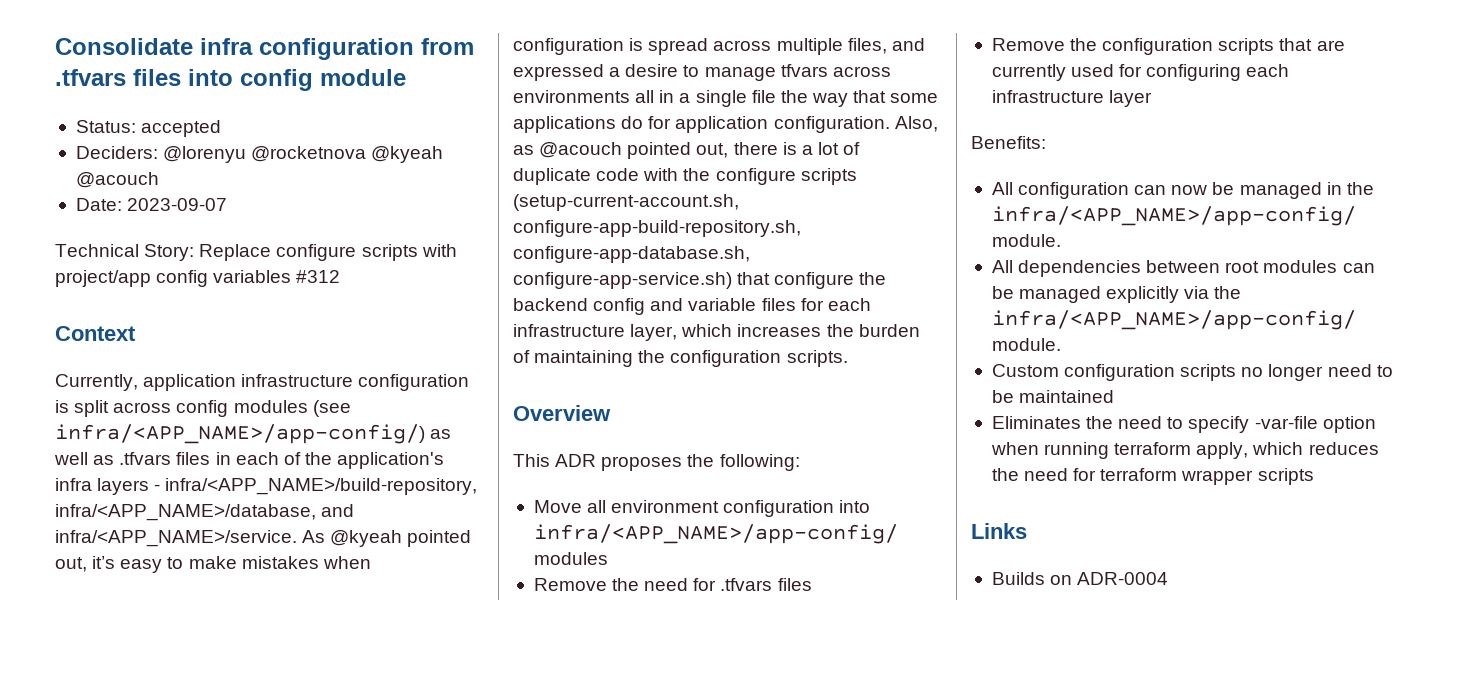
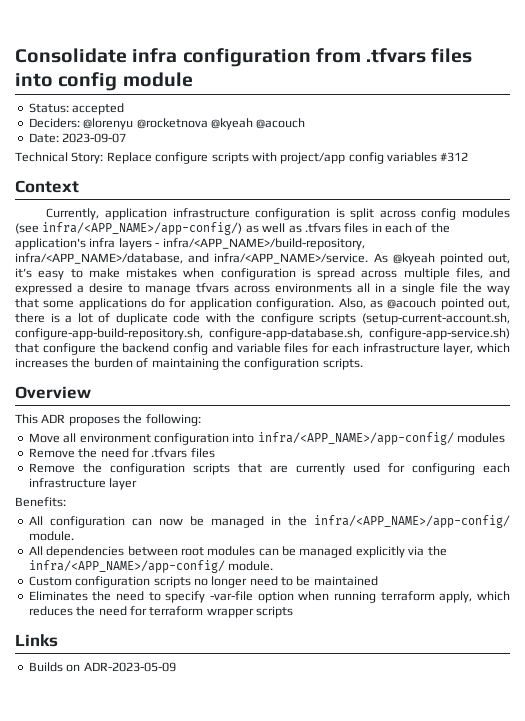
- Builds on ADR-0004
+ Builds on ADR-2023-05-09

